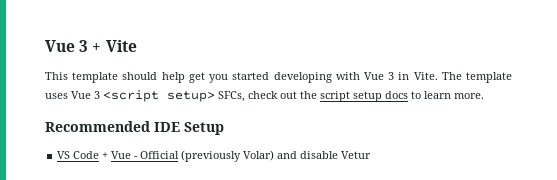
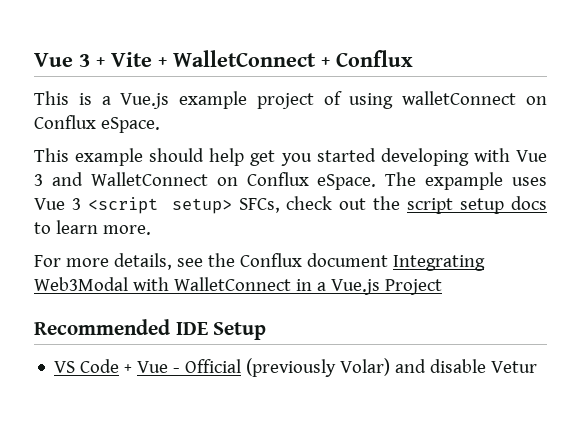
- Vue 3 + Vite
- This template should help get you started developing with Vue 3 in Vite. The template uses Vue 3 <script setup> SFCs, check out the script setup docs to learn more.
+ Vue 3 + Vite + WalletConnect + Conflux
+ This is a Vue.js example project of using walletConnect on Conflux eSpace.
+ This example should help get you started developing with Vue 3 and WalletConnect on Conflux eSpace. The expample uses Vue 3 <script setup> SFCs, check out the script setup docs to learn more.
+ For more details, see the Conflux document Integrating Web3Modal with WalletConnect in a Vue.js Project

